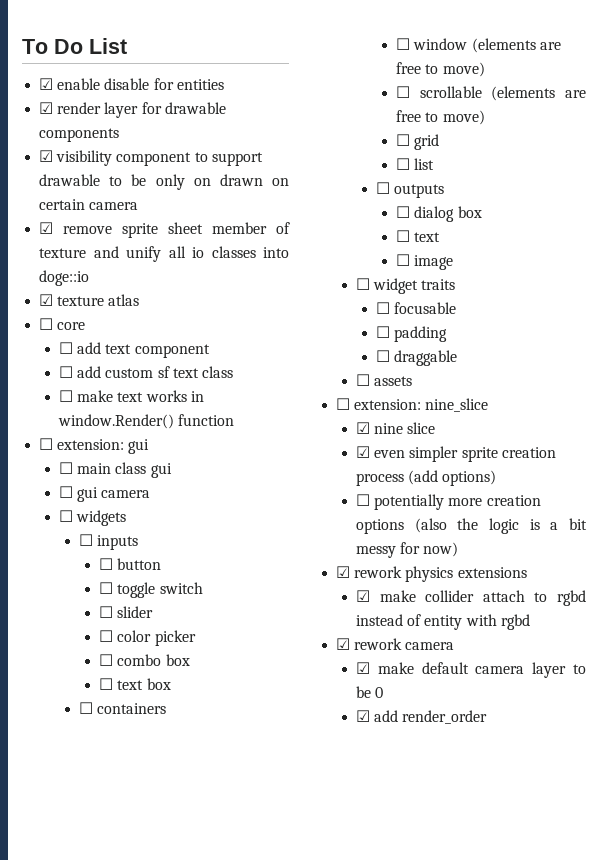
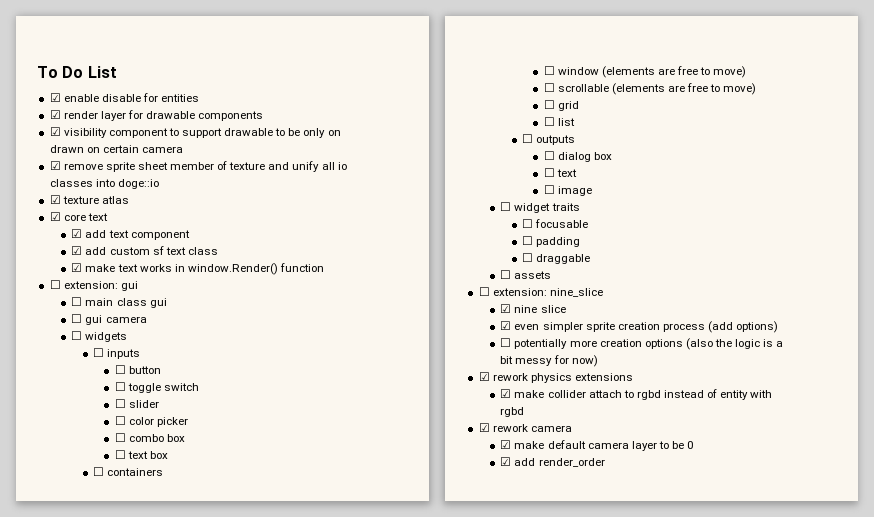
- ☐ core
- ☐ add text component
+ ☑ core text
+ ☑ add text component
- ☐ add custom sf text class
+ ☑ add custom sf text class
- ☐ make text works in window.Render() function
+ ☑ make text works in window.Render() function

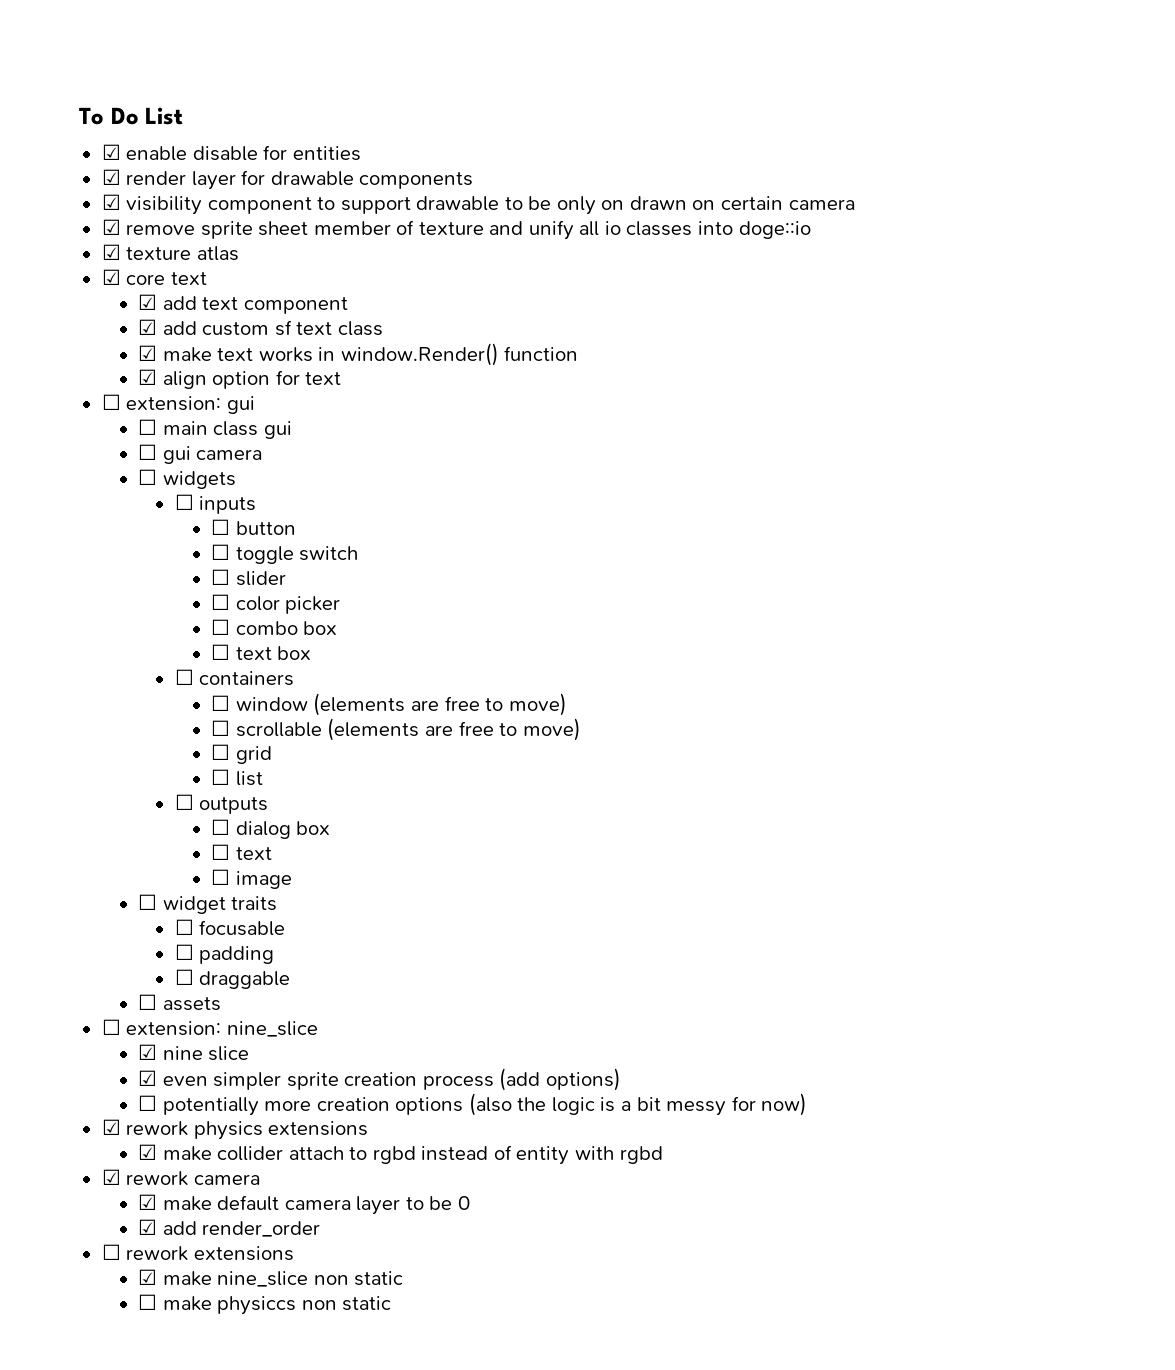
+ ☑ align option for text
+ ☐ rework extensions
+ ☑ make nine_slice non static
+ ☐ make physiccs non static

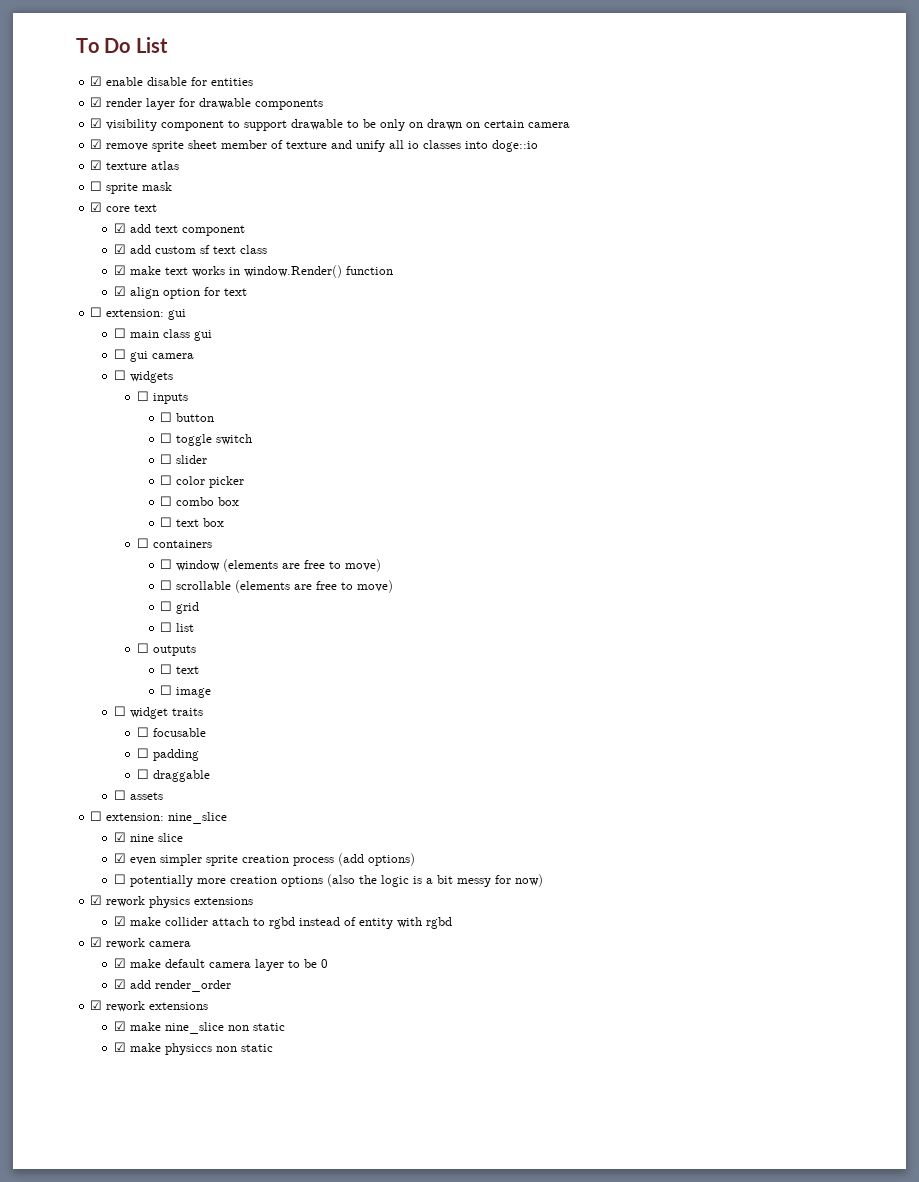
+ ☐ sprite mask
- ☐ dialog box
- ☐ rework extensions
+ ☑ rework extensions
- ☐ make physiccs non static
+ ☑ make physiccs non static

